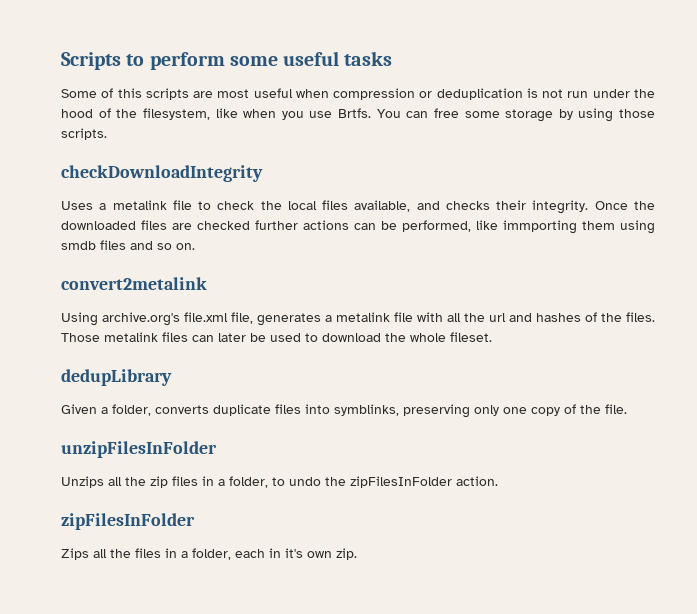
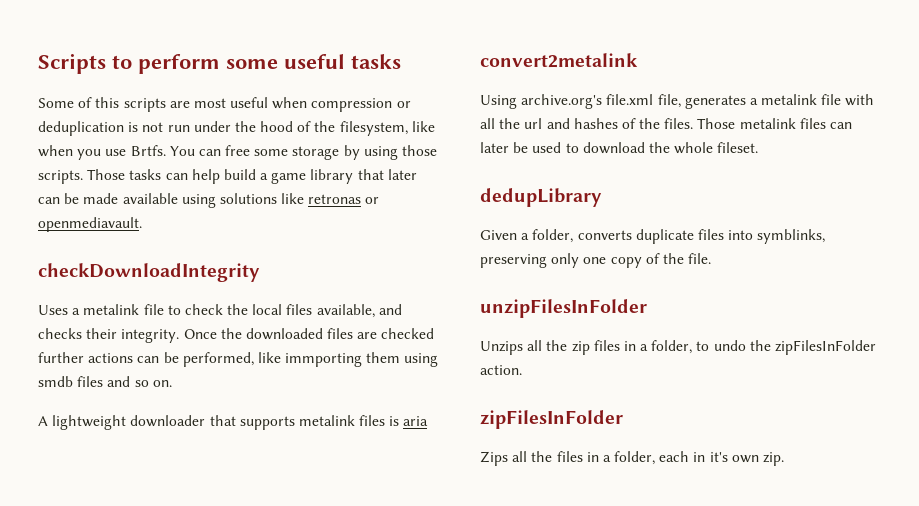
+ Those tasks can help build a game library that later can be made available using solutions like retronas or openmediavault.
+ A lightweight downloader that supports metalink files is aria

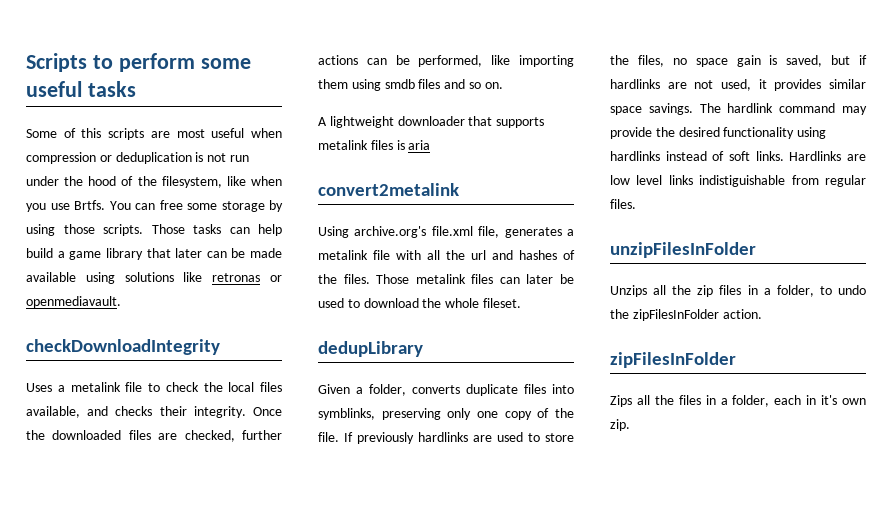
- Once the downloaded files are checked further actions can be performed, like immporting them using smdb files and so on.
+ Once the downloaded files are checked, further actions can be performed, like importing them using smdb files and so on.
+ If previously hardlinks are used to store the files, no space gain is saved, but if hardlinks are not used, it provides similar space savings. The hardlink command may provide the desired functionality using hardlinks instead of soft links. Hardlinks are low level links indistiguishable from regular files.

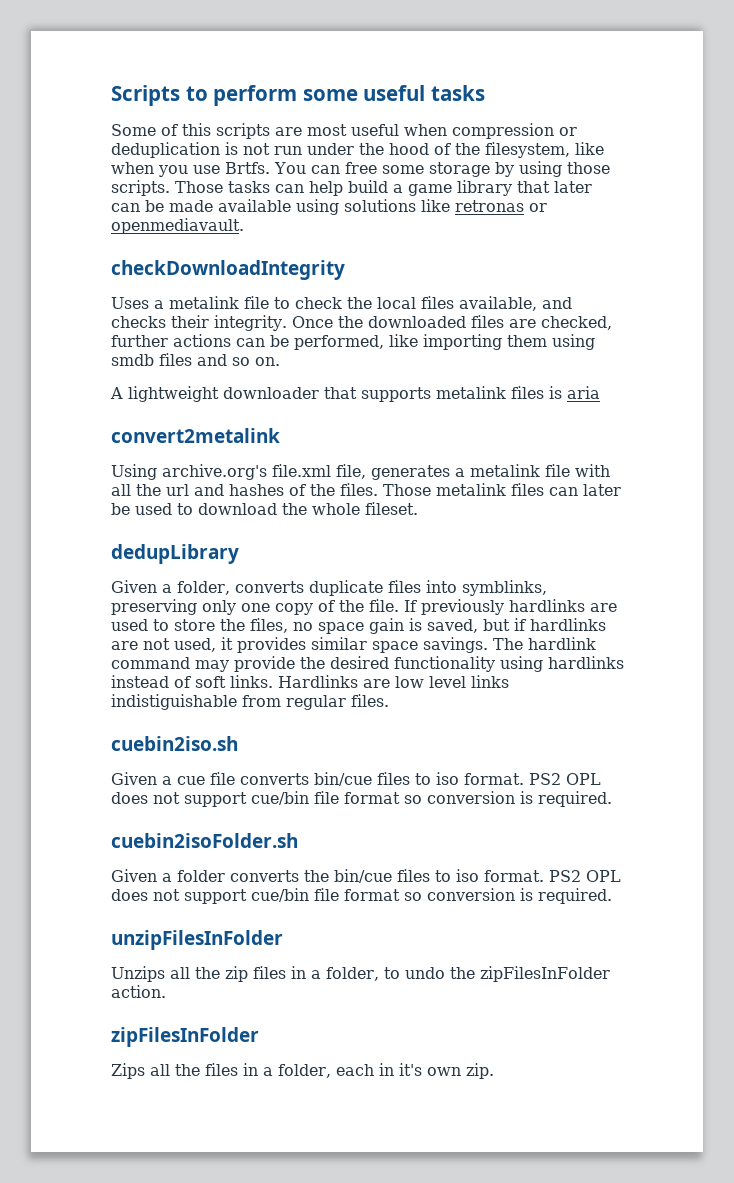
+ cuebin2iso.sh
+ Given a cue file converts bin/cue files to iso format. PS2 OPL does not support cue/bin file format so conversion is required.
+ cuebin2isoFolder.sh
+ Given a folder converts the bin/cue files to iso format. PS2 OPL does not support cue/bin file format so conversion is required.

